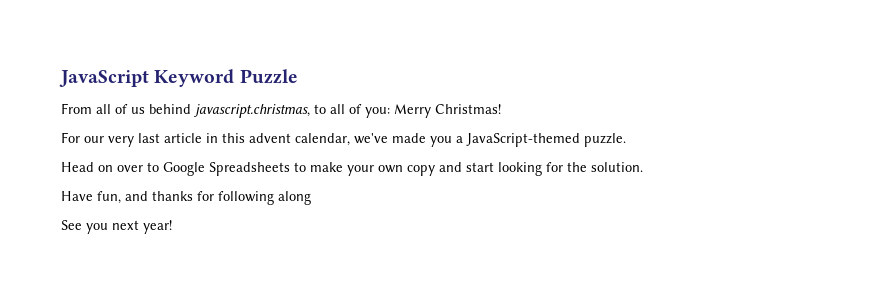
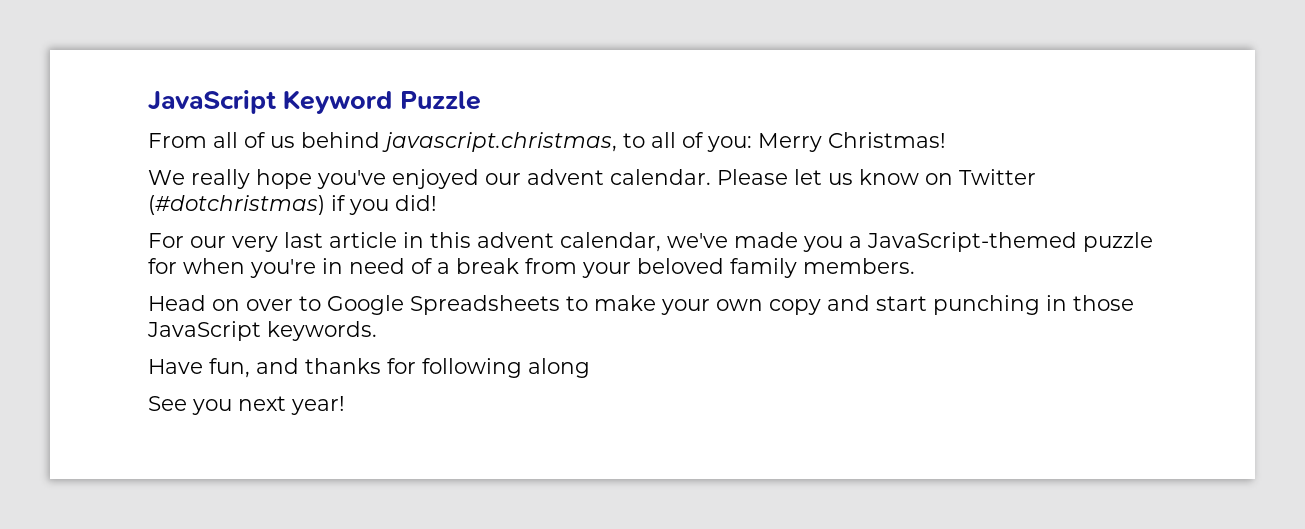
+ We really hope you've enjoyed our advent calendar. Please let us know on Twitter (#dotchristmas) if you did!
- For our very last article in this advent calendar, we've made you a JavaScript-themed puzzle.
+ For our very last article in this advent calendar, we've made you a JavaScript-themed puzzle for when you're in need of a break from your beloved family members.
- Head on over to Google Spreadsheets to make your own copy and start looking for the solution.
+ Head on over to Google Spreadsheets to make your own copy and start punching in those JavaScript keywords.

